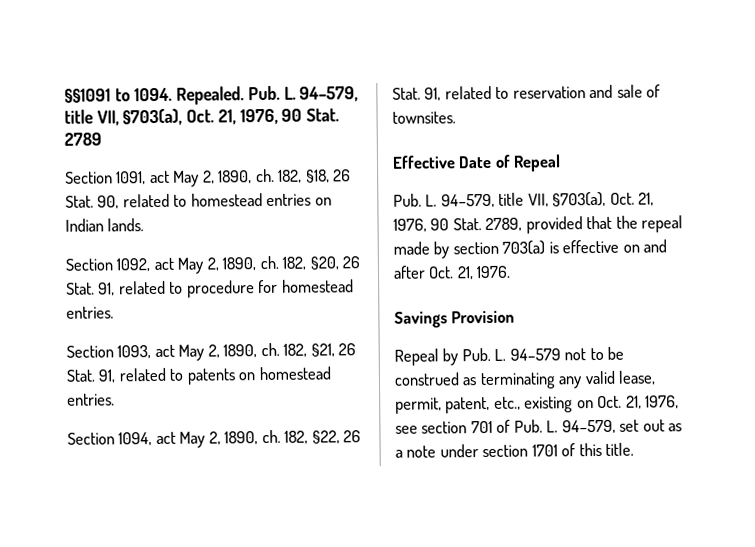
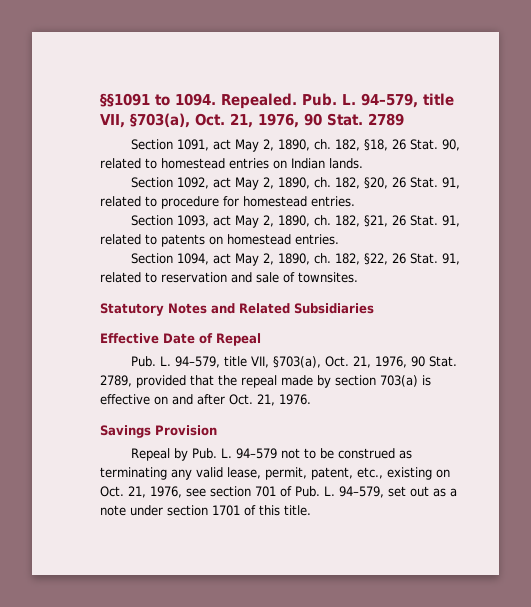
+ Statutory Notes and Related Subsidiaries

